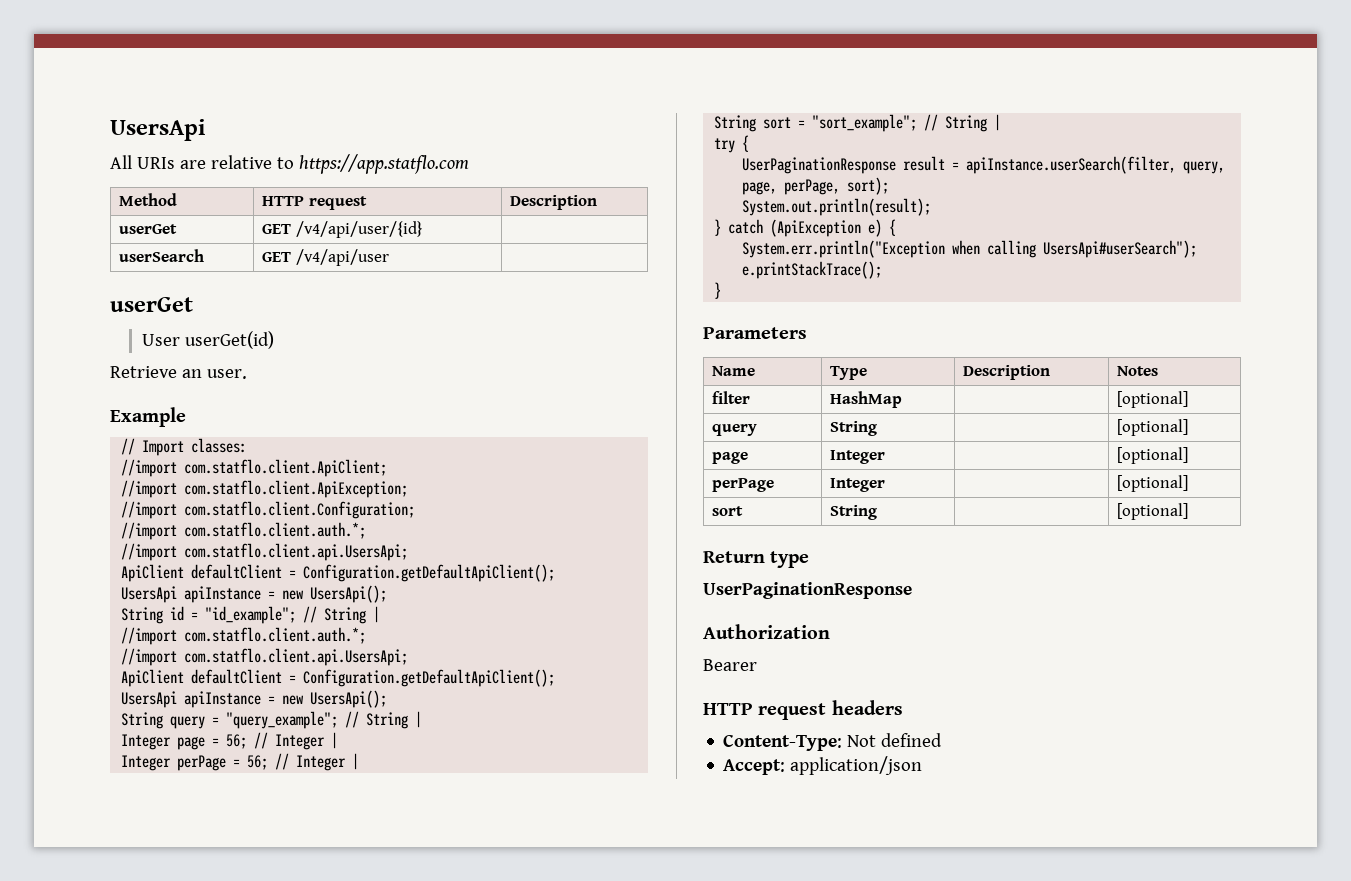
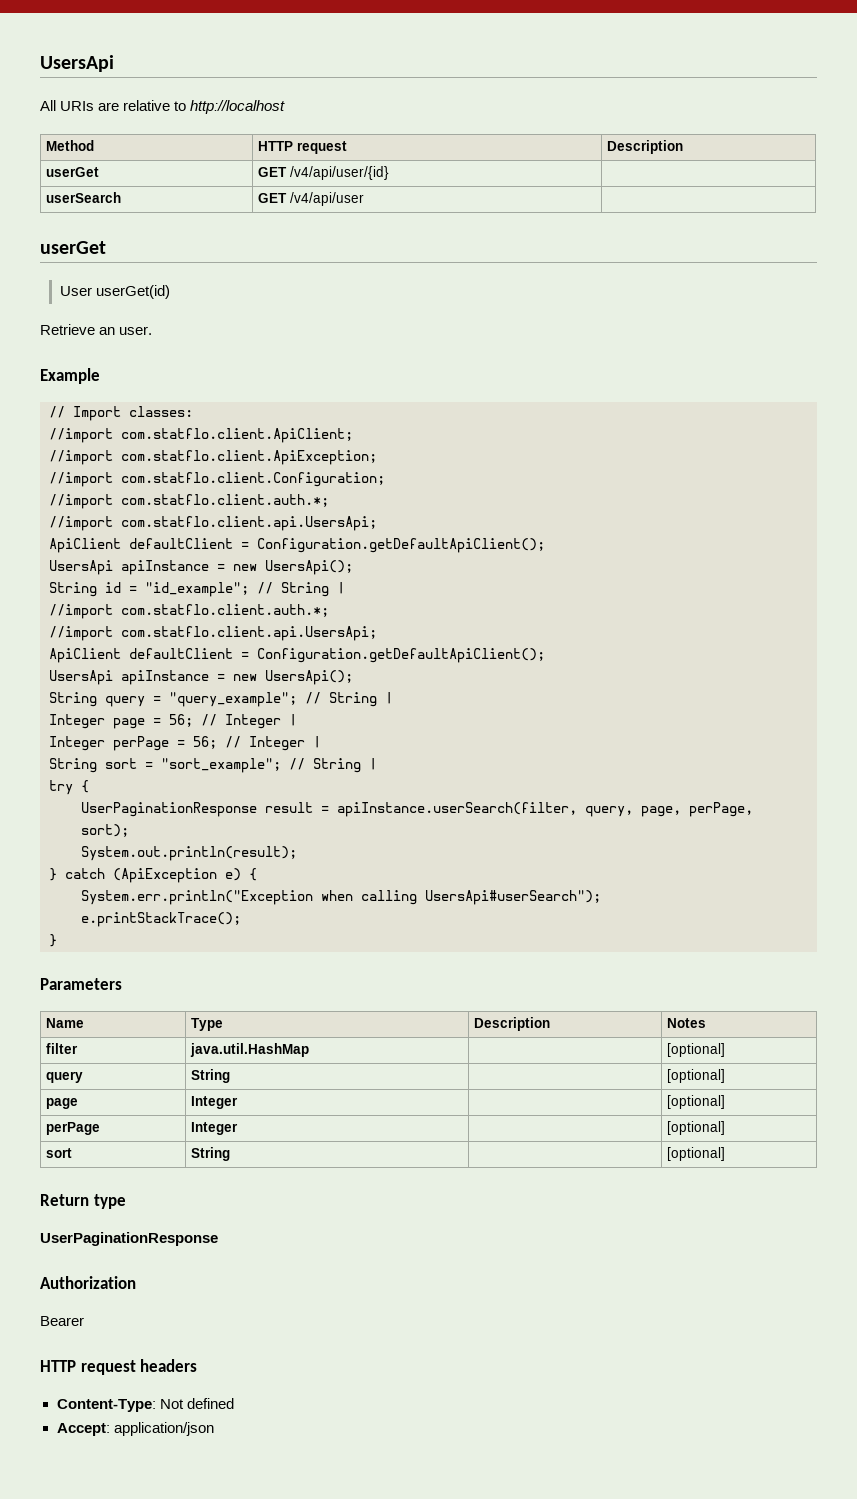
- All URIs are relative to https://app.statflo.com
+ All URIs are relative to http://localhost
- filter | HashMap | | [optional]
+ filter | java.util.HashMap | | [optional]

